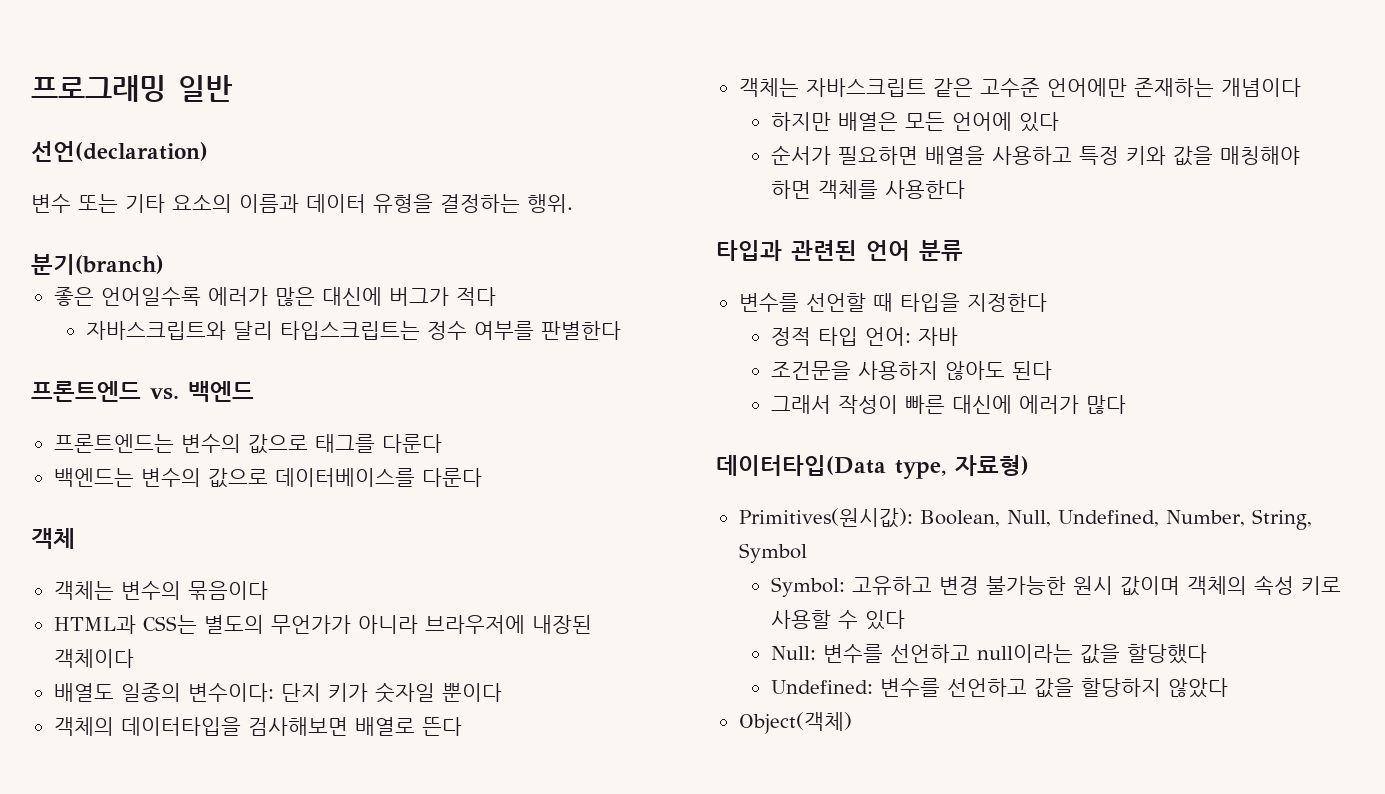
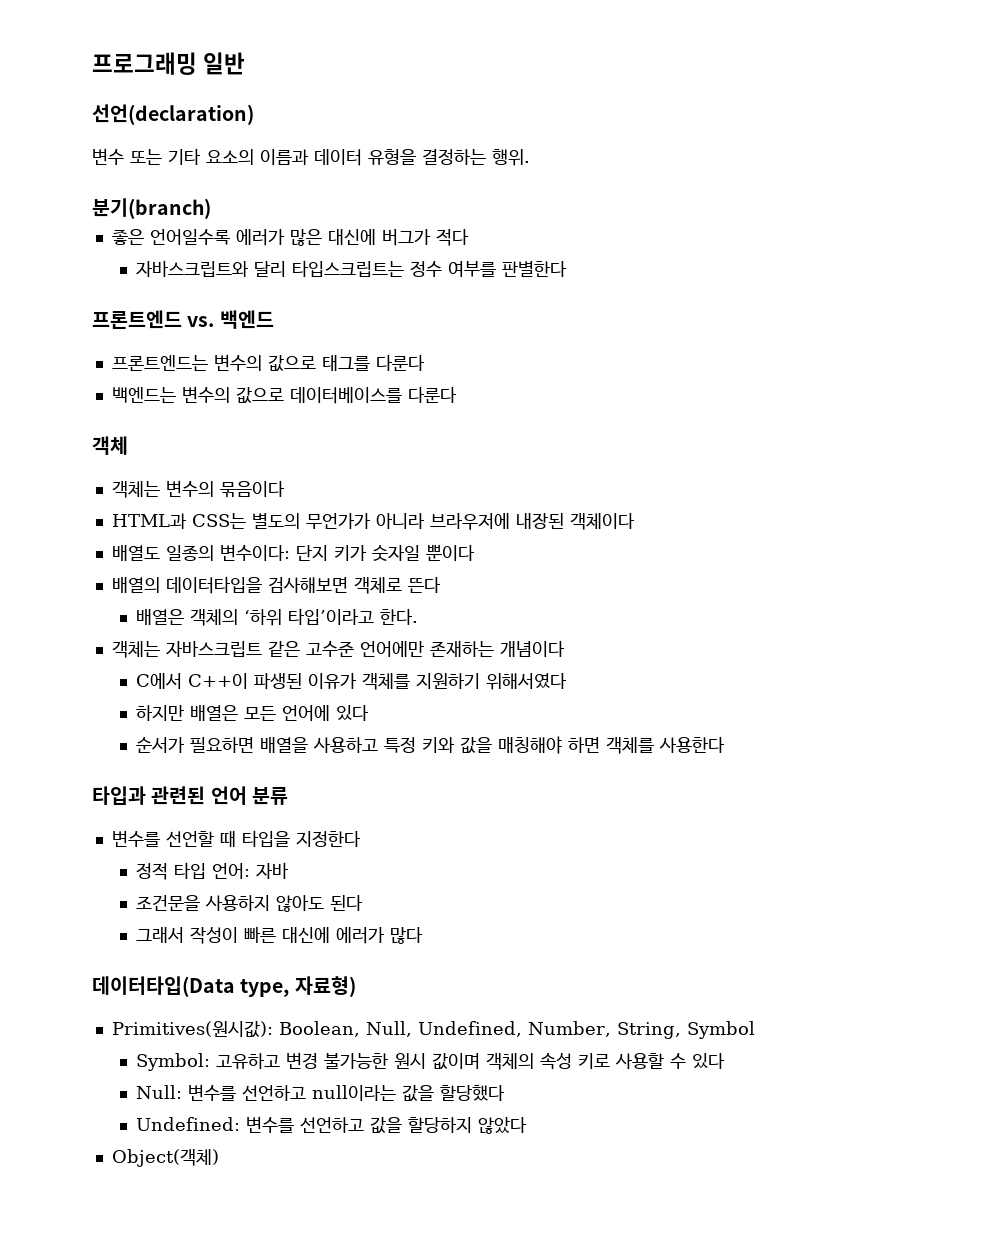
- 객체의 데이터타입을 검사해보면 배열로 뜬다
+ 배열의 데이터타입을 검사해보면 객체로 뜬다
+ 배열은 객체의 ‘하위 타입’이라고 한다.
+ C에서 C++이 파생된 이유가 객체를 지원하기 위해서였다

